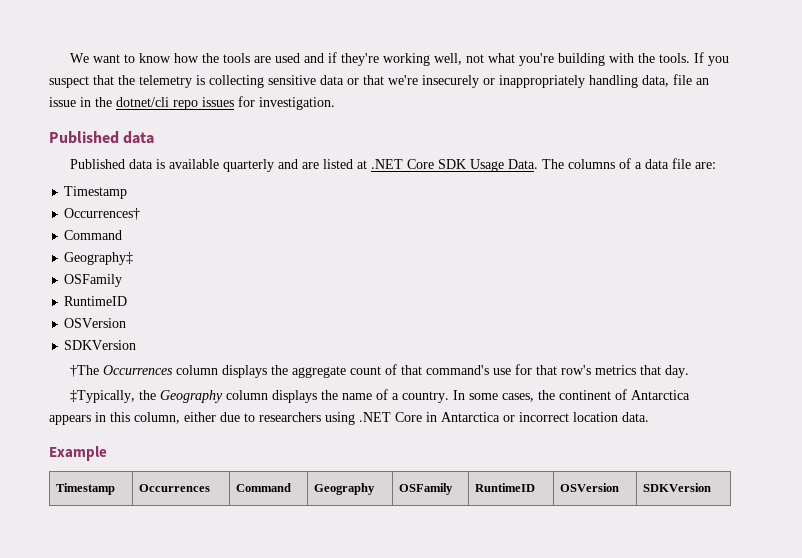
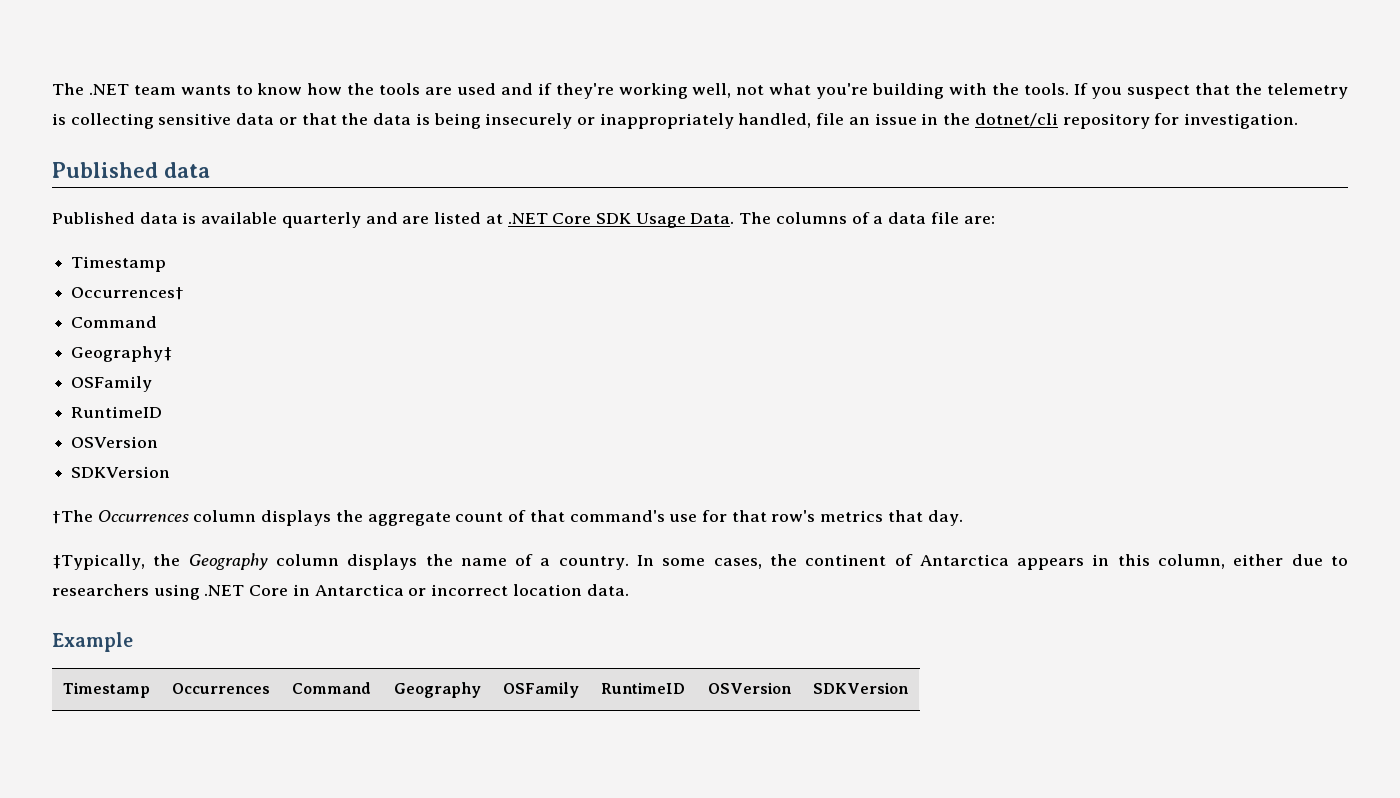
- We want to know how the tools are used and if they're working well, not what you're building with the tools.
+ The .NET team wants to know how the tools are used and if they're working well, not what you're building with the tools.
- If you suspect that the telemetry is collecting sensitive data or that we're insecurely or inappropriately handling data, file an issue in the dotnet/cli repo issues for investigation.
+ If you suspect that the telemetry is collecting sensitive data or that the data is being insecurely or inappropriately handled, file an issue in the dotnet/cli repository for investigation.

